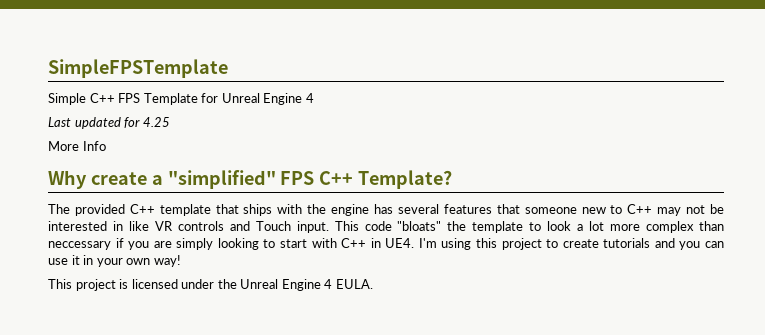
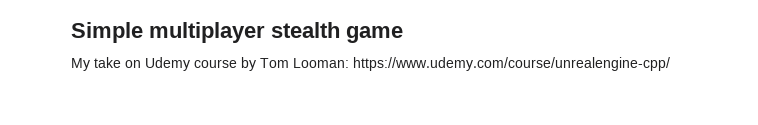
- SimpleFPSTemplate
- Simple C++ FPS Template for Unreal Engine 4
- Last updated for 4.25
- More Info
- Why create a "simplified" FPS C++ Template?
- The provided C++ template that ships with the engine has several features that someone new to C++ may not be interested in like VR controls and Touch input. This code "bloats" the template to look a lot more complex than neccessary if you are simply looking to start with C++ in UE4. I'm using this project to create tutorials and you can use it in your own way!
- This project is licensed under the Unreal Engine 4 EULA.
+ Simple multiplayer stealth game
+ My take on Udemy course by Tom Looman: https://www.udemy.com/course/unrealengine-cpp/

